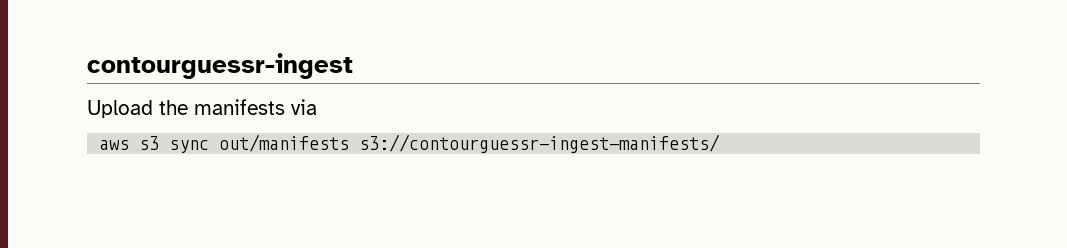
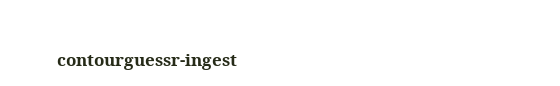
- Upload the manifests via
- aws s3 sync out/manifests s3://contourguessr-ingest-manifests/

